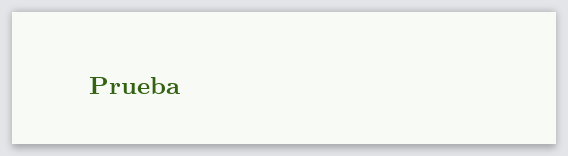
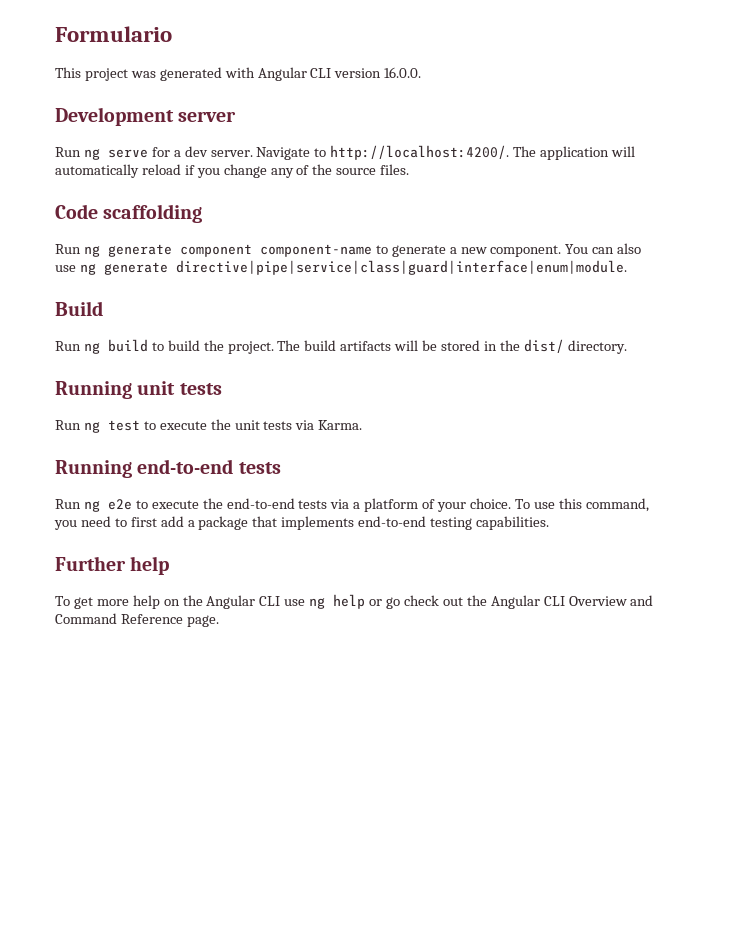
- Prueba
+ Formulario
+ This project was generated with Angular CLI version 16.0.0.
+ Development server
+ Run ng serve for a dev server. Navigate to http://localhost:4200/. The application will automatically reload if you change any of the source files.
+ Code scaffolding
+ Run ng generate component component-name to generate a new component. You can also use ng generate directive|pipe|service|class|guard|interface|enum|module.
+ Build
+ Run ng build to build the project. The build artifacts will be stored in the dist/ directory.
+ Running unit tests
+ Run ng test to execute the unit tests via Karma.
+ Running end-to-end tests
+ Run ng e2e to execute the end-to-end tests via a platform of your choice. To use this command, you need to first add a package that implements end-to-end testing capabilities.
+ Further help
+ To get more help on the Angular CLI use ng help or go check out the Angular CLI Overview and Command Reference page.

